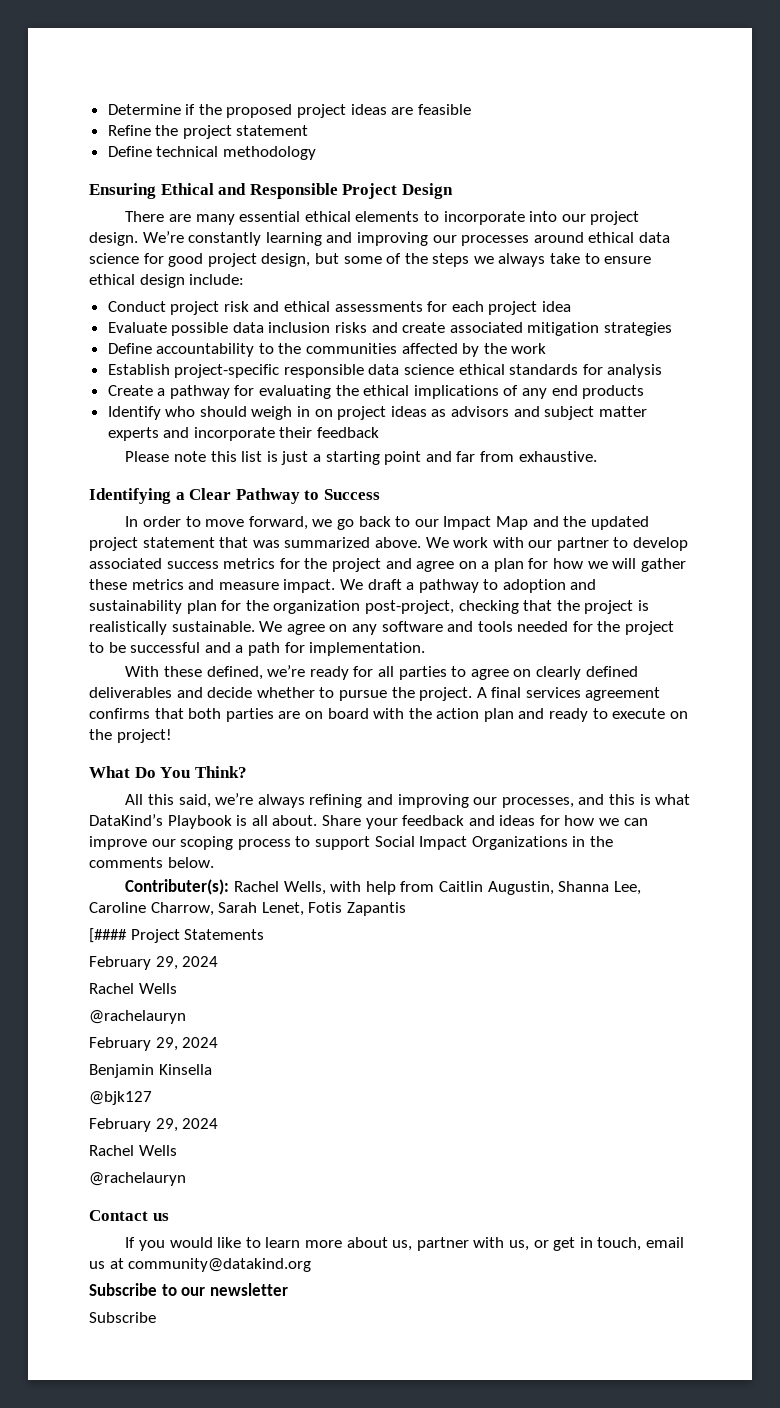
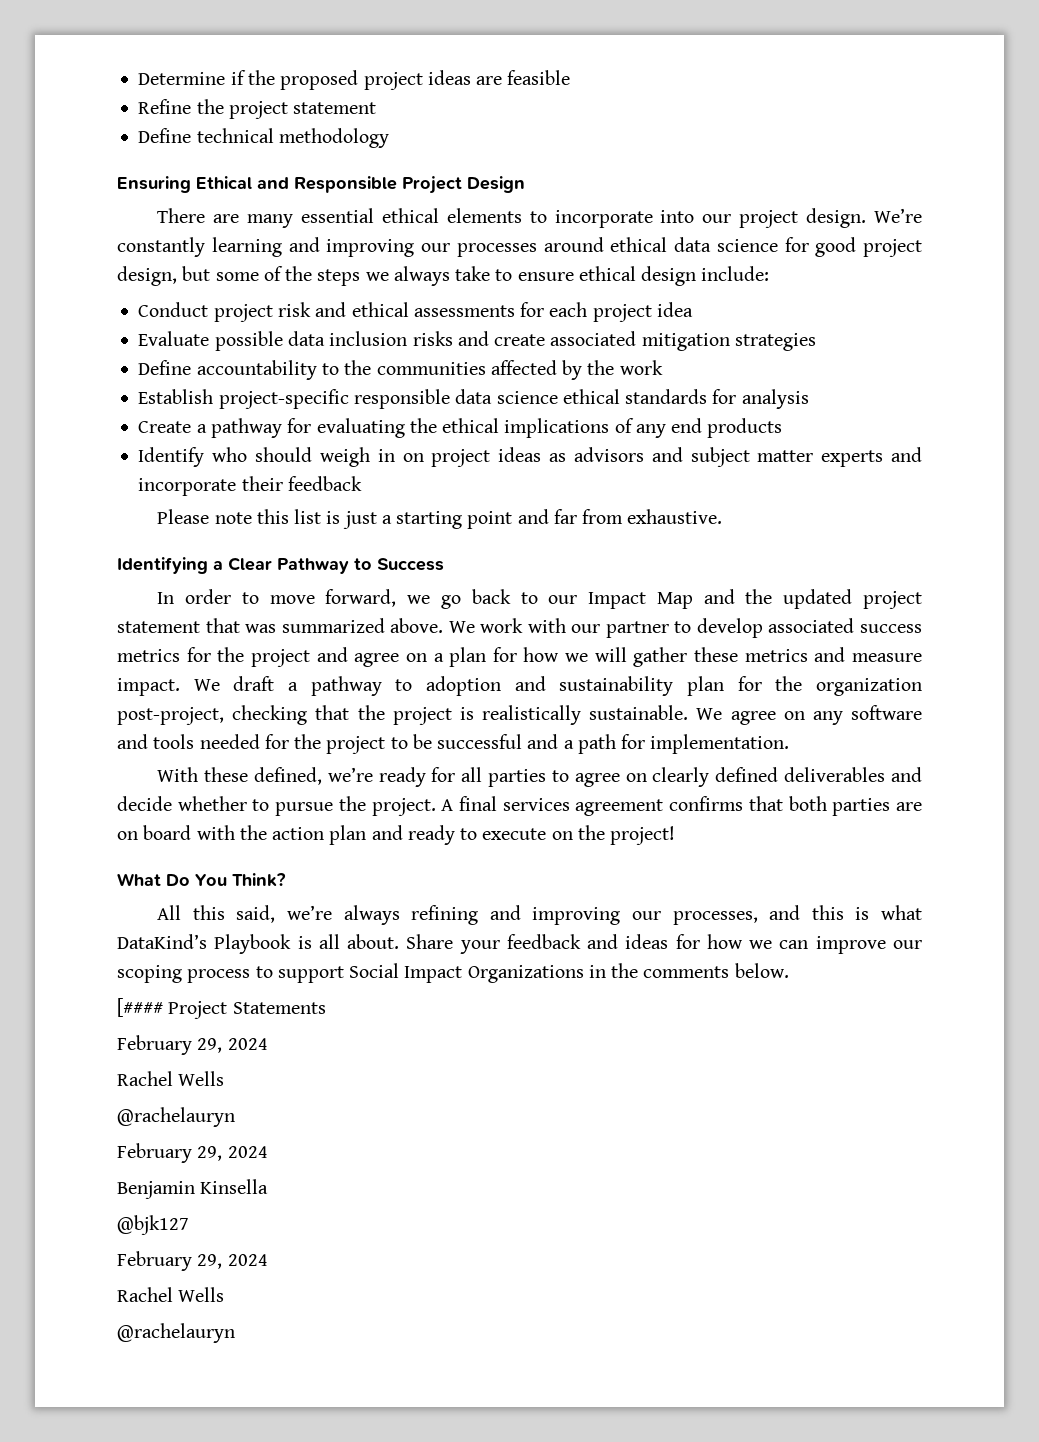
- Contributer(s): Rachel Wells, with help from Caitlin Augustin, Shanna Lee, Caroline Charrow, Sarah Lenet, Fotis Zapantis
- Contact us
- If you would like to learn more about us, partner with us, or get in touch, email us at community@datakind.org
- Subscribe to our newsletter
- Subscribe

